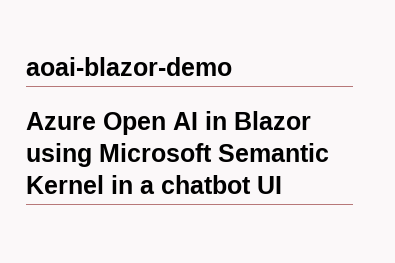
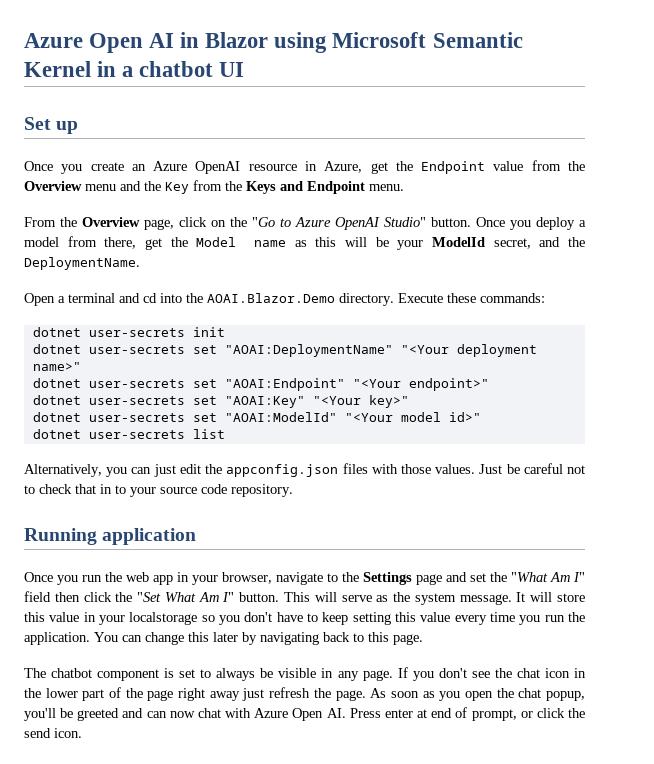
- aoai-blazor-demo
+ Set up
+ Once you create an Azure OpenAI resource in Azure, get the Endpoint value from the Overview menu and the Key from the Keys and Endpoint menu.
+ From the Overview page, click on the "Go to Azure OpenAI Studio" button. Once you deploy a model from there, get the Model name as this will be your ModelId secret, and the DeploymentName.
+ Open a terminal and cd into the AOAI.Blazor.Demo directory. Execute these commands:
+ dotnet user-secrets init
+ dotnet user-secrets set "AOAI:DeploymentName" "<Your deployment name>"
+ dotnet user-secrets set "AOAI:Endpoint" "<Your endpoint>"
+ dotnet user-secrets set "AOAI:Key" "<Your key>"
+ dotnet user-secrets set "AOAI:ModelId" "<Your model id>"
+ dotnet user-secrets list
+ Alternatively, you can just edit the appconfig.json files with those values. Just be careful not to check that in to your source code repository.
+ Running application
+ Once you run the web app in your browser, navigate to the Settings page and set the "What Am I" field then click the "Set What Am I" button. This will serve as the system message. It will store this value in your localstorage so you don't have to keep setting this value every time you run the application. You can change this later by navigating back to this page.
+ The chatbot component is set to always be visible in any page. If you don't see the chat icon in the lower part of the page right away just refresh the page. As soon as you open the chat popup, you'll be greeted and can now chat with Azure Open AI. Press enter at end of prompt, or click the send icon.

